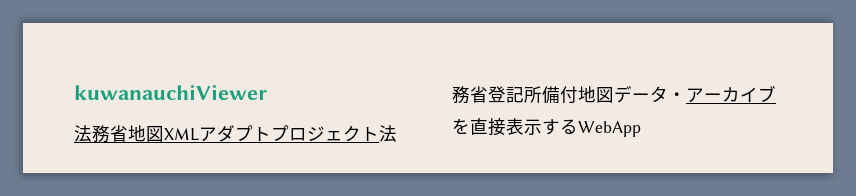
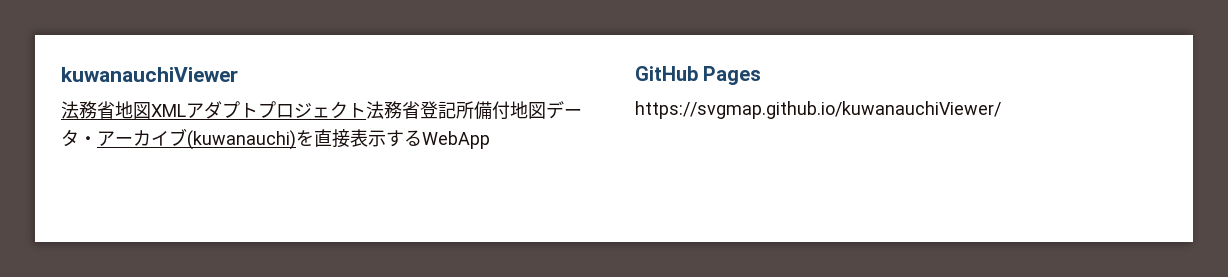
- 法務省地図XMLアダプトプロジェクト法務省登記所備付地図データ・アーカイブを直接表示するWebApp
+ 法務省地図XMLアダプトプロジェクト法務省登記所備付地図データ・アーカイブ(kuwanauchi)を直接表示するWebApp
+ GitHub Pages
+ https://svgmap.github.io/kuwanauchiViewer/

